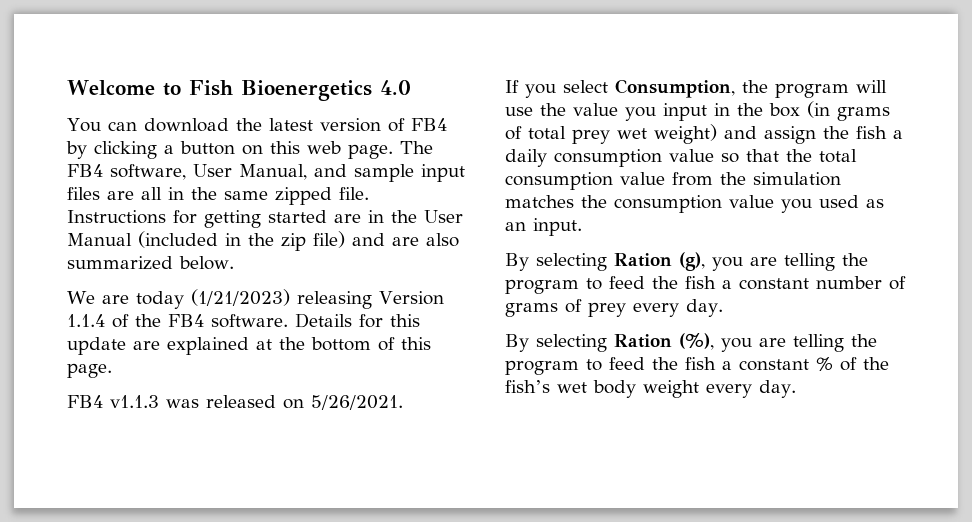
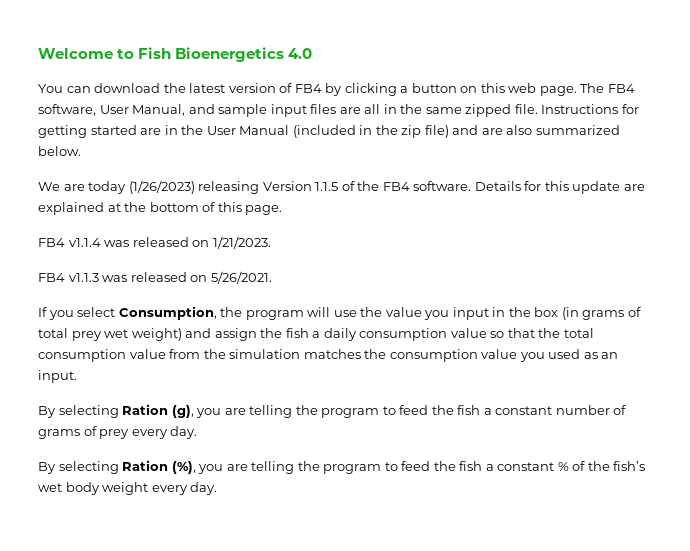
- We are today (1/21/2023) releasing Version 1.1.4 of the FB4 software.
+ We are today (1/26/2023) releasing Version 1.1.5 of the FB4 software.
+ FB4 v1.1.4 was released on 1/21/2023.

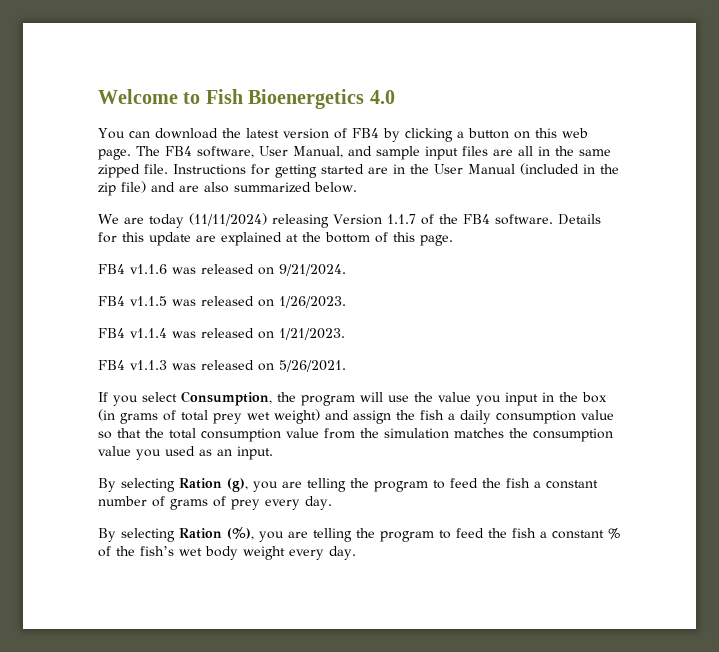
- We are today (1/26/2023) releasing Version 1.1.5 of the FB4 software.
+ We are today (11/11/2024) releasing Version 1.1.7 of the FB4 software.
+ FB4 v1.1.6 was released on 9/21/2024.
+ FB4 v1.1.5 was released on 1/26/2023.

